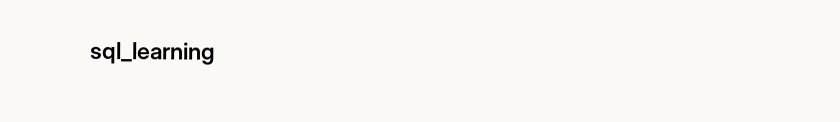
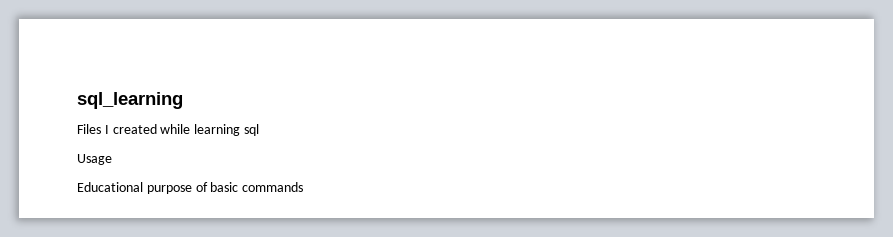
+ Files I created while learning sql
+ Usage
+ Educational purpose of basic commands

